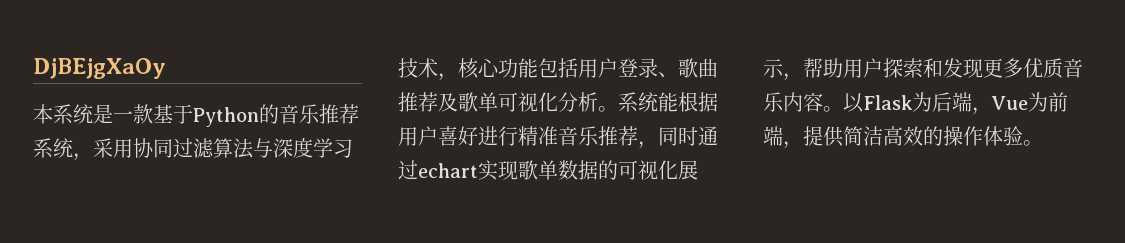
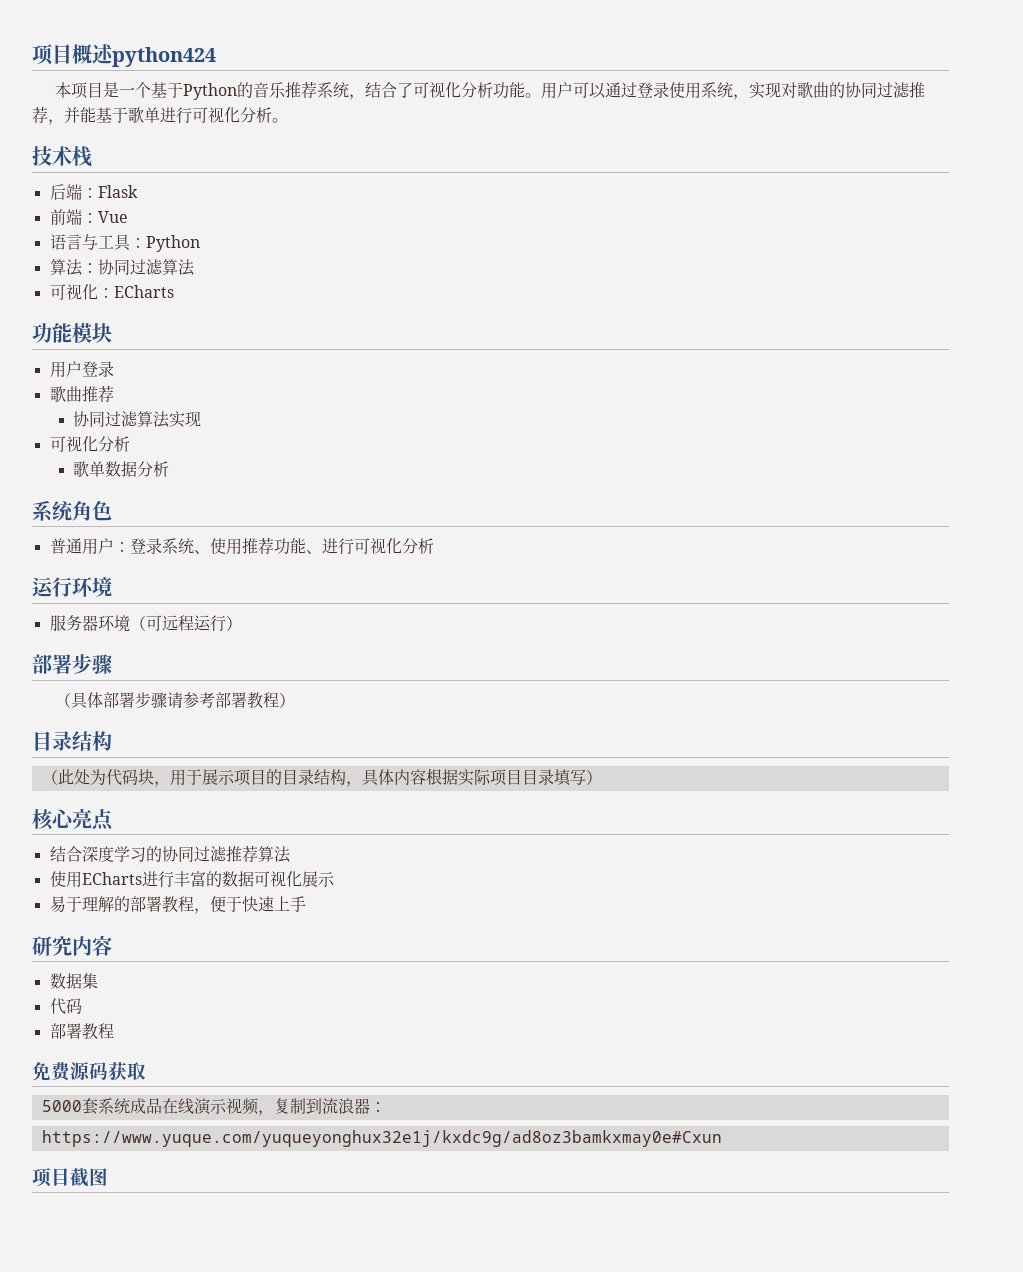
- DjBEjgXaOy
- 本系统是一款基于Python的音乐推荐系统，采用协同过滤算法与深度学习技术，核心功能包括用户登录、歌曲推荐及歌单可视化分析。系统能根据用户喜好进行精准音乐推荐，同时通过echart实现歌单数据的可视化展示，帮助用户探索和发现更多优质音乐内容。以Flask为后端，Vue为前端，提供简洁高效的操作体验。
+ 项目概述python424
+ 本项目是一个基于Python的音乐推荐系统，结合了可视化分析功能。用户可以通过登录使用系统，实现对歌曲的协同过滤推荐，并能基于歌单进行可视化分析。
+ 技术栈
+ 后端：Flask
+ 前端：Vue
+ 语言与工具：Python
+ 算法：协同过滤算法
+ 可视化：ECharts
+ 功能模块
+ 用户登录
+ 歌曲推荐
+ 协同过滤算法实现
+ 可视化分析
+ 歌单数据分析
+ 系统角色
+ 普通用户：登录系统、使用推荐功能、进行可视化分析
+ 运行环境
+ 服务器环境（可远程运行）
+ 部署步骤
+ （具体部署步骤请参考部署教程）
+ 目录结构
+ （此处为代码块，用于展示项目的目录结构，具体内容根据实际项目目录填写）
+ 核心亮点
+ 结合深度学习的协同过滤推荐算法
+ 使用ECharts进行丰富的数据可视化展示
+ 易于理解的部署教程，便于快速上手
+ 研究内容
+ 数据集
+ 代码
+ 部署教程
+ 免费源码获取
+ 5000套系统成品在线演示视频，复制到流浪器：
+ https://www.yuque.com/yuqueyonghux32e1j/kxdc9g/ad8oz3bamkxmay0e#Cxun
+ 项目截图

